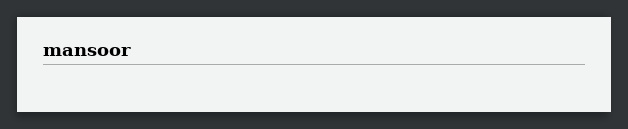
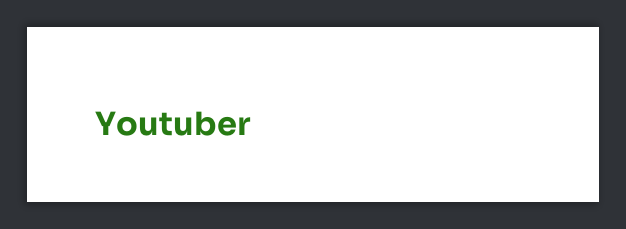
- mansoor
+ Youtuber

